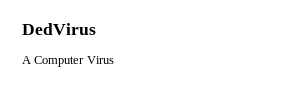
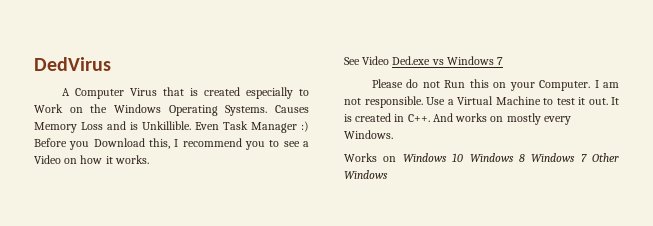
- A Computer Virus
+ A Computer Virus that is created especially to Work on the Windows Operating Systems. Causes Memory Loss and is Unkillible. Even Task Manager :) Before you Download this, I recommend you to see a Video on how it works.
+ See Video Ded.exe vs Windows 7
+ Please do not Run this on your Computer. I am not responsible. Use a Virtual Machine to test it out. It is created in C++. And works on mostly every Windows.
+ Works on Windows 10 Windows 8 Windows 7 Other Windows

